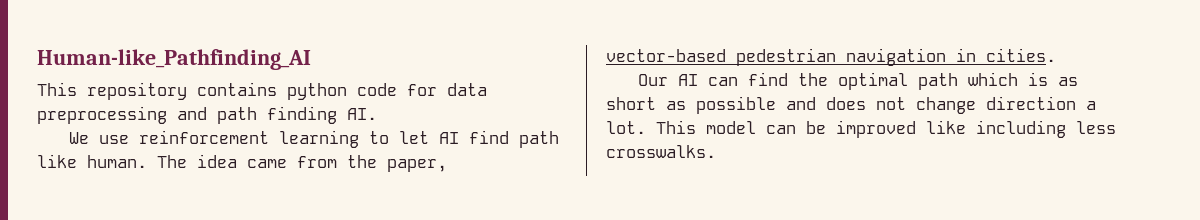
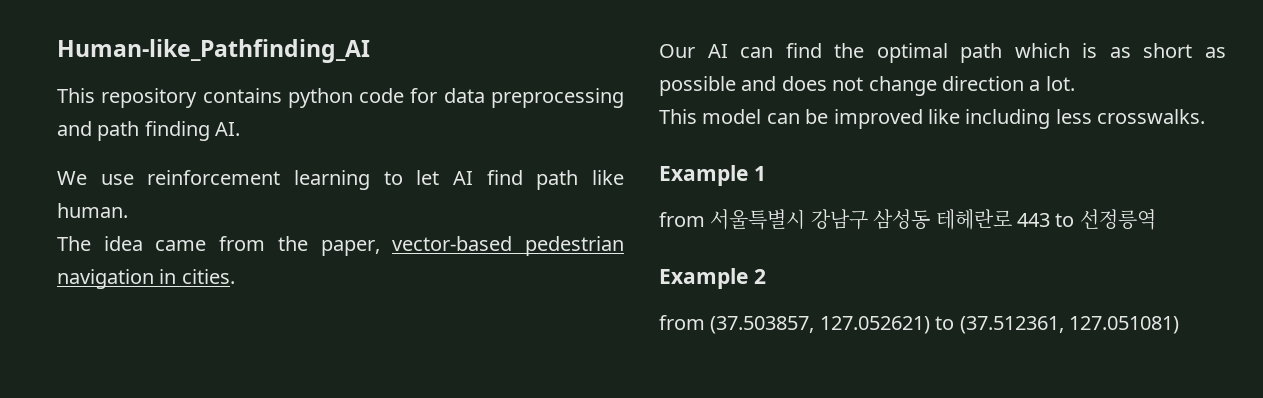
- We use reinforcement learning to let AI find path like human. The idea came from the paper, vector-based pedestrian navigation in cities.
+ We use reinforcement learning to let AI find path like human.
+ The idea came from the paper, vector-based pedestrian navigation in cities.
- Our AI can find the optimal path which is as short as possible and does not change direction a lot. This model can be improved like including less crosswalks.
+ Our AI can find the optimal path which is as short as possible and does not change direction a lot.
+ This model can be improved like including less crosswalks.
+ Example 1
+ from 서울특별시 강남구 삼성동 테헤란로 443 to 선정릉역
+ Example 2
+ from (37.503857, 127.052621) to (37.512361, 127.051081)

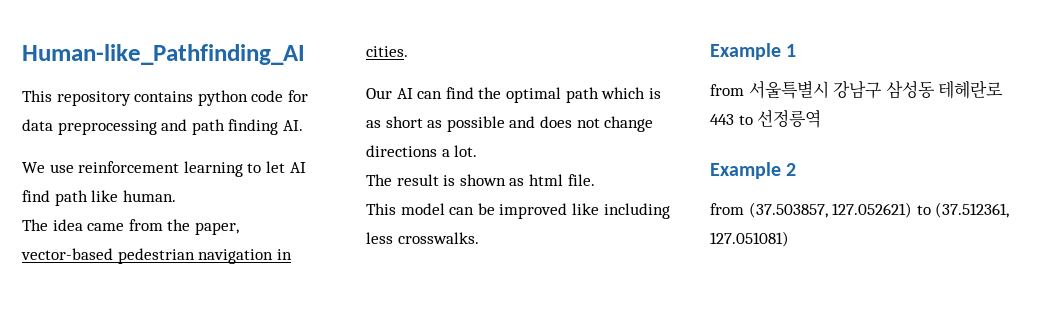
- Our AI can find the optimal path which is as short as possible and does not change direction a lot.
+ Our AI can find the optimal path which is as short as possible and does not change directions a lot.
+ The result is shown as html file.

